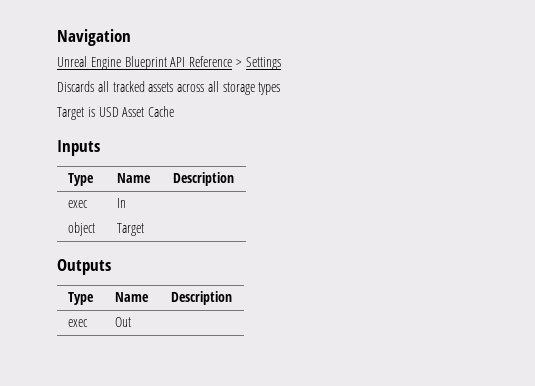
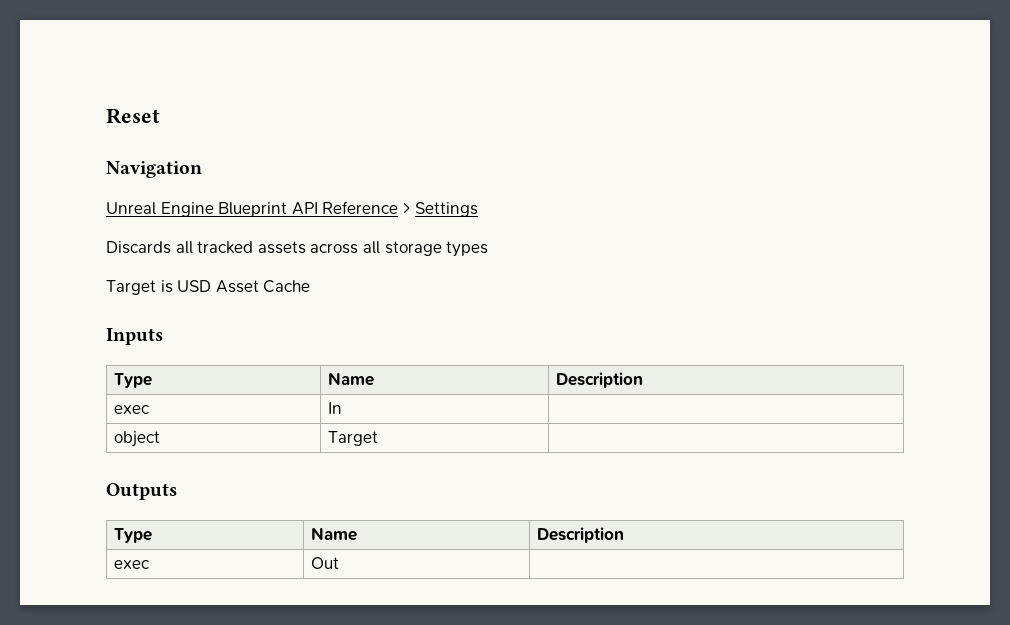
+ Reset

